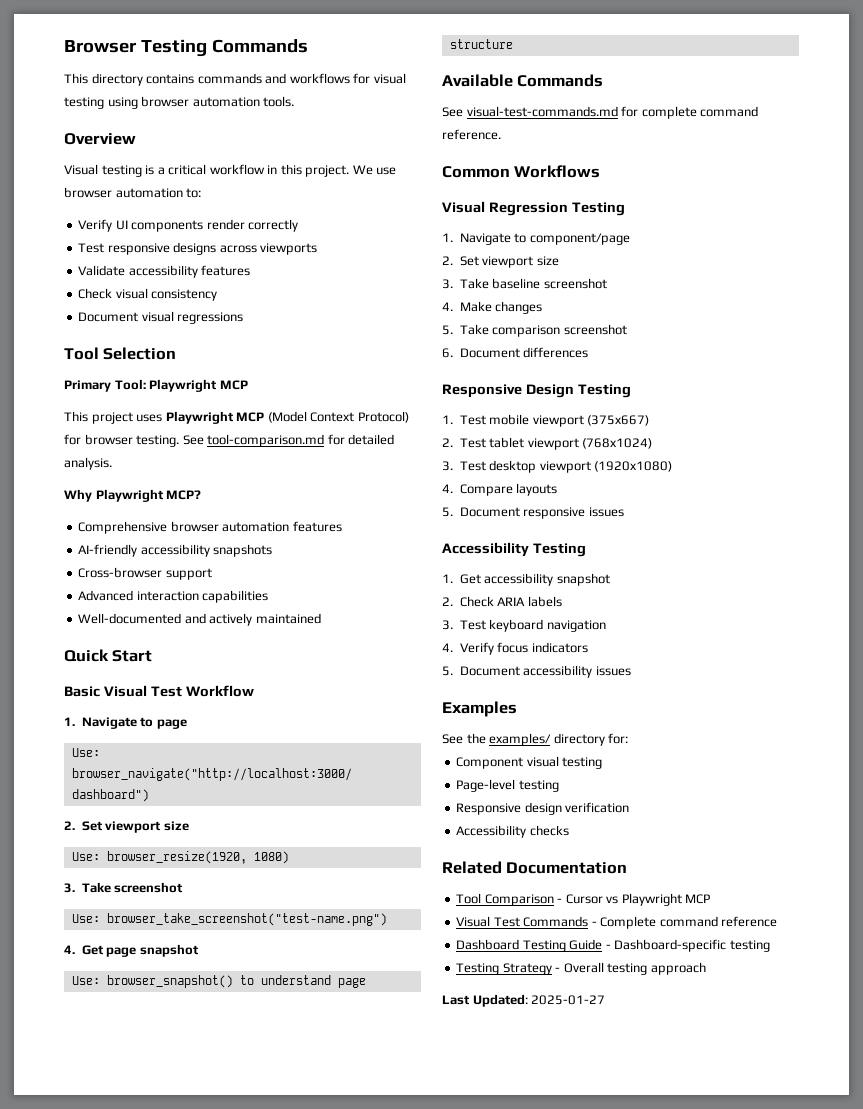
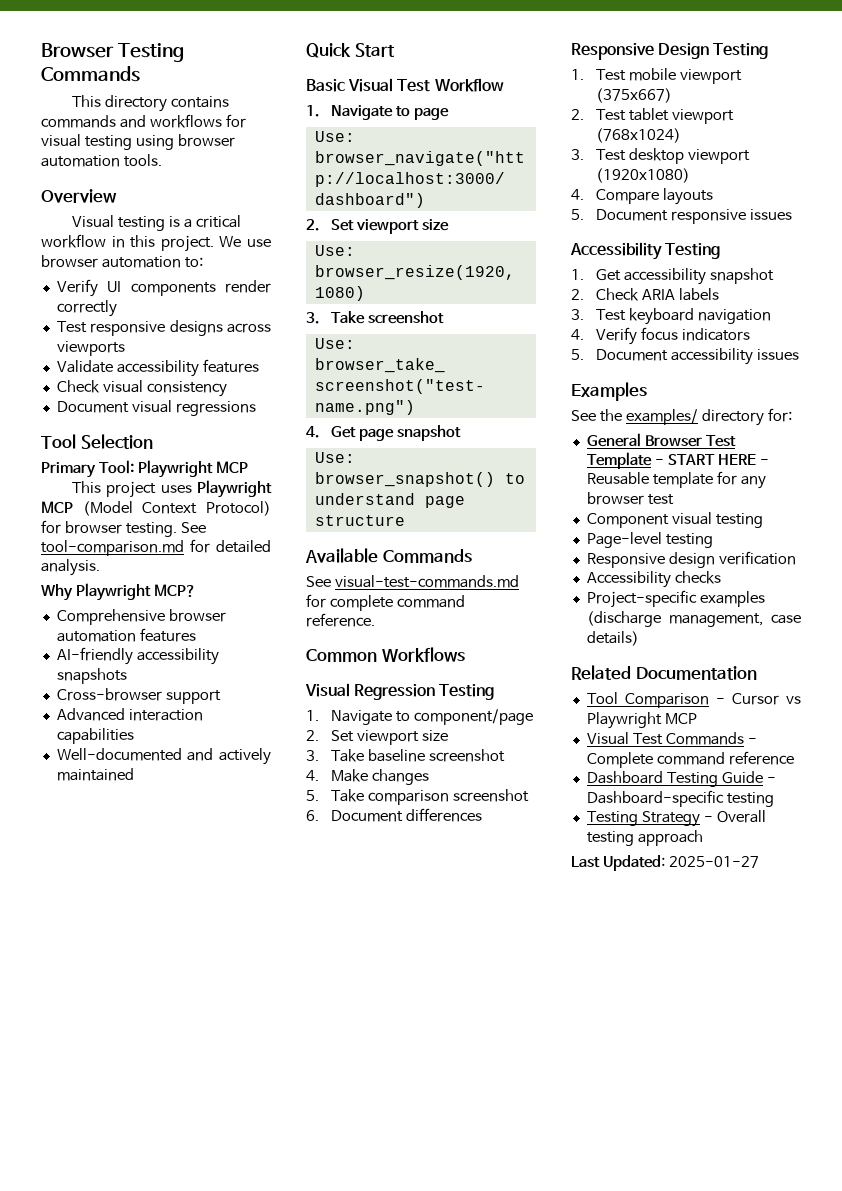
+ General Browser Test Template - START HERE - Reusable template for any browser test
+ Project-specific examples (discharge management, case details)

